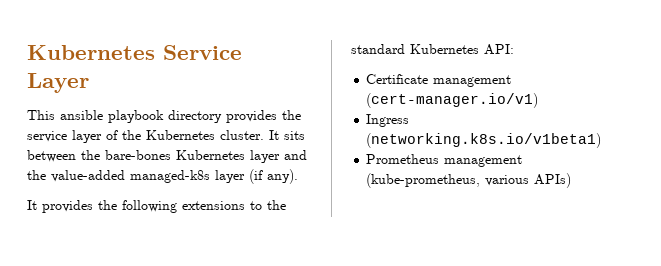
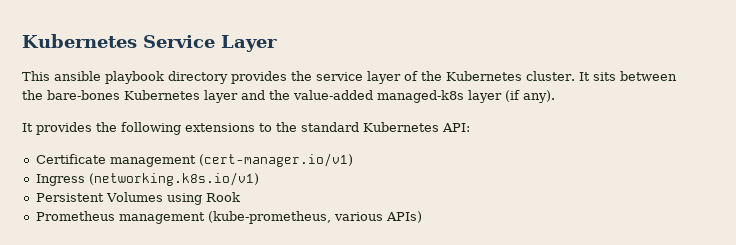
- Ingress (networking.k8s.io/v1beta1)
+ Ingress (networking.k8s.io/v1)
+ Persistent Volumes using Rook

